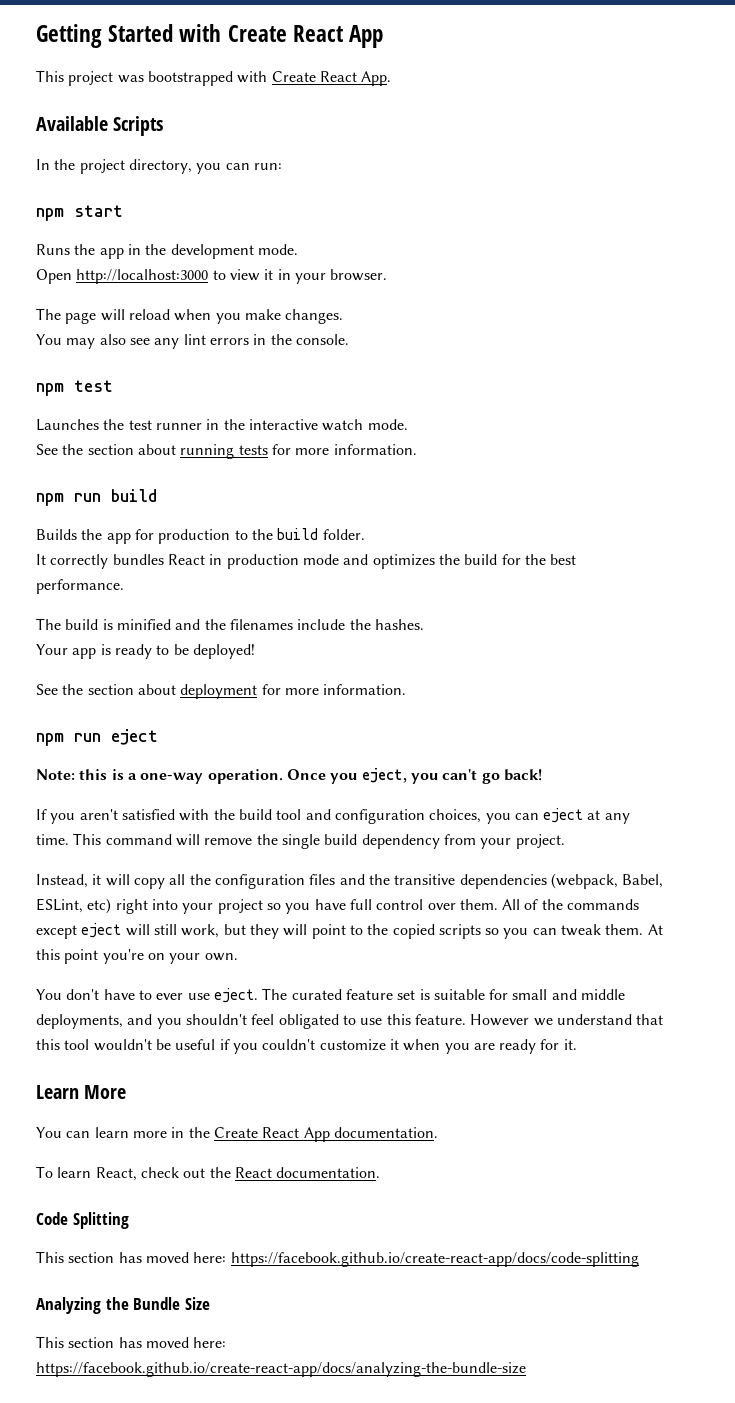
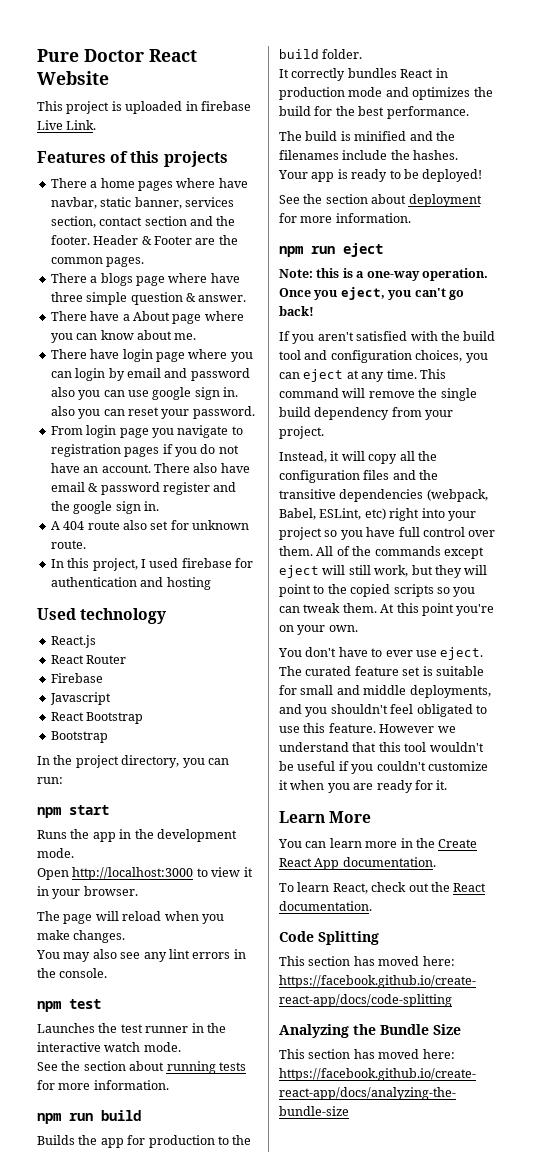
- Getting Started with Create React App
- This project was bootstrapped with Create React App.
- Available Scripts
+ Pure Doctor React Website
+ This project is uploaded in firebase Live Link.
+ Features of this projects
+ There a home pages where have navbar, static banner, services section, contact section and the footer. Header & Footer are the common pages.
+ There a blogs page where have three simple question & answer.
+ There have a About page where you can know about me.
+ There have login page where you can login by email and password also you can use google sign in. also you can reset your password.
+ From login page you navigate to registration pages if you do not have an account. There also have email & password register and the google sign in.
+ A 404 route also set for unknown route.
+ In this project, I used firebase for authentication and hosting
+ Used technology
+ React.js
+ React Router
+ Firebase
+ Javascript
+ React Bootstrap
+ Bootstrap

